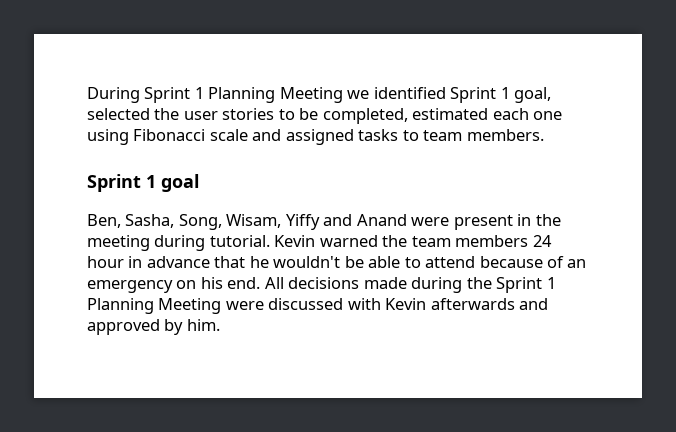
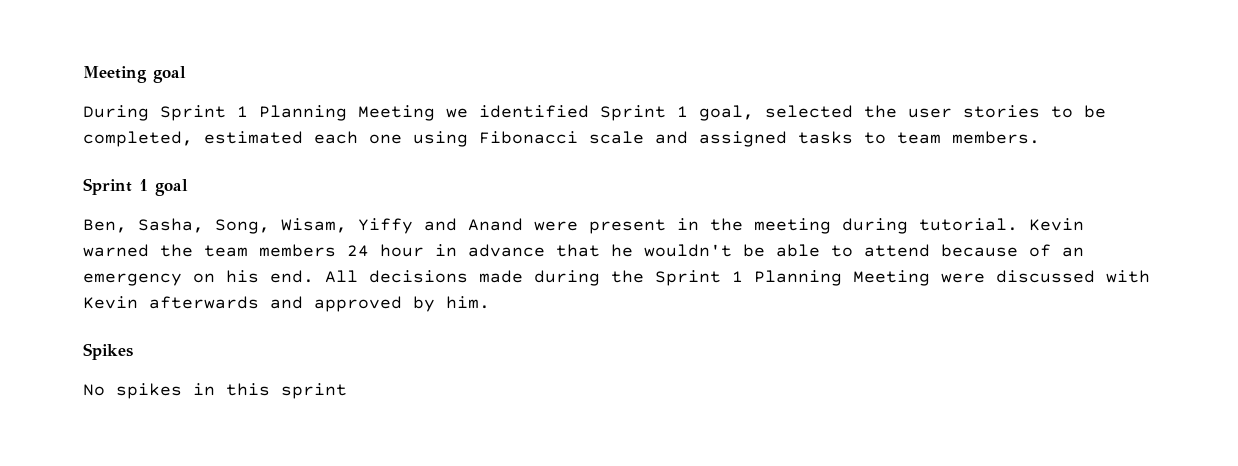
+ Meeting goal
+ Spikes
+ No spikes in this sprint

